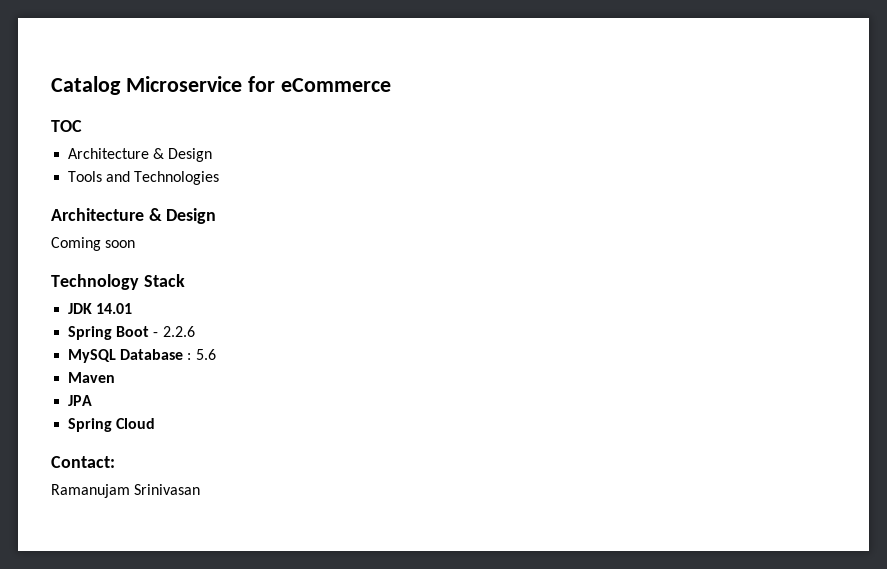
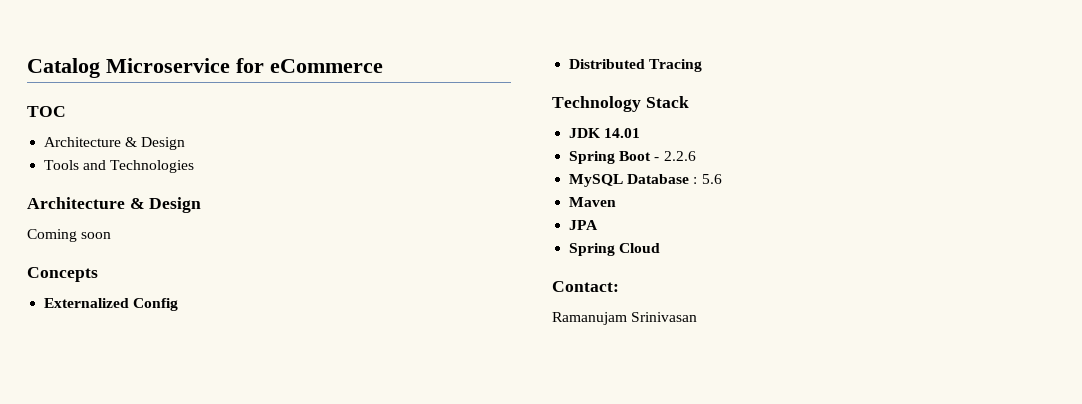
+ Concepts
+ Externalized Config
+ Distributed Tracing

